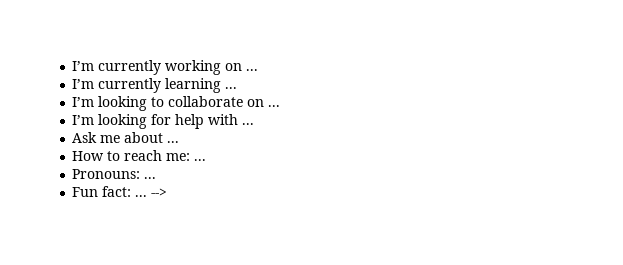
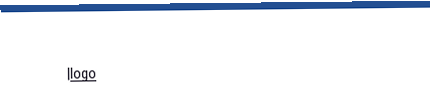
- I’m currently working on ...
- I’m currently learning ...
- I’m looking to collaborate on ...
- I’m looking for help with ...
- Ask me about ...
- How to reach me: ...
- Pronouns: ...
- Fun fact: ... -->
+ |logo

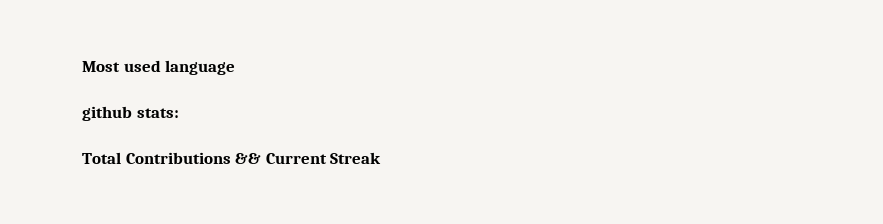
- |logo
+ Most used language
+ github stats:
+ Total Contributions && Current Streak

